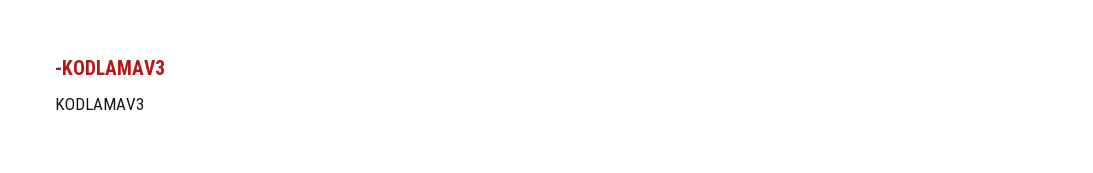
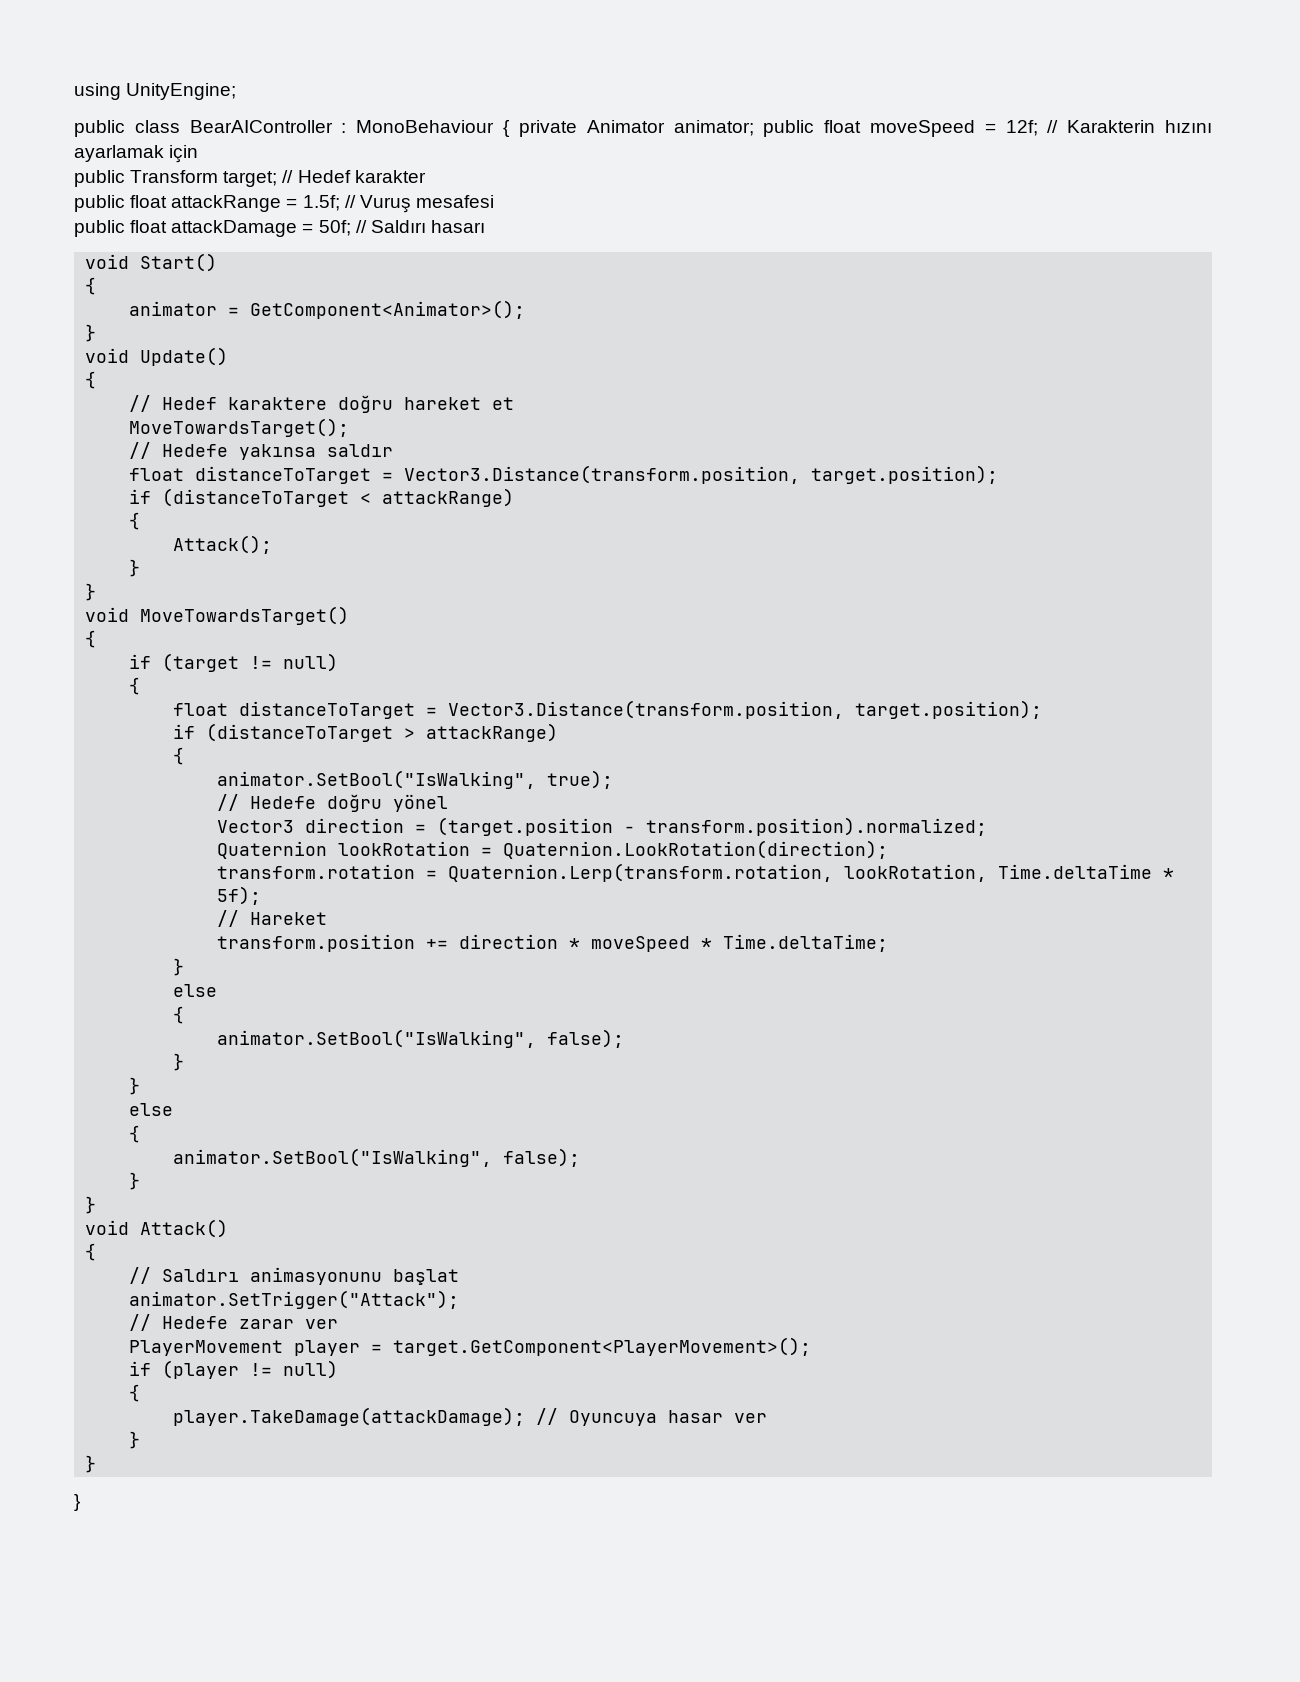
- -KODLAMAV3
- KODLAMAV3
+ using UnityEngine;
+ public class BearAIController : MonoBehaviour { private Animator animator; public float moveSpeed = 12f; // Karakterin hızını ayarlamak için
+ public Transform target; // Hedef karakter
+ public float attackRange = 1.5f; // Vuruş mesafesi
+ public float attackDamage = 50f; // Saldırı hasarı
+ void Start()
+ {
+ animator = GetComponent<Animator>();
+ }
+ void Update()
+ {
+ // Hedef karaktere doğru hareket et
+ MoveTowardsTarget();
+ // Hedefe yakınsa saldır
+ float distanceToTarget = Vector3.Distance(transform.position, target.position);
+ if (distanceToTarget < attackRange)
+ {
+ Attack();
+ }
+ }
+ void MoveTowardsTarget()
+ {
+ if (target != null)
+ {
+ float distanceToTarget = Vector3.Distance(transform.position, target.position);
+ if (distanceToTarget > attackRange)
+ {
+ animator.SetBool("IsWalking", true);
+ // Hedefe doğru yönel
+ Vector3 direction = (target.position - transform.position).normalized;
+ Quaternion lookRotation = Quaternion.LookRotation(direction);
+ transform.rotation = Quaternion.Lerp(transform.rotation, lookRotation, Time.deltaTime * 5f);
+ // Hareket
+ transform.position += direction * moveSpeed * Time.deltaTime;
+ }
+ else
+ {
+ animator.SetBool("IsWalking", false);
+ }
+ }
+ else
+ {
+ animator.SetBool("IsWalking", false);
+ }
+ }
+ void Attack()
+ {
+ // Saldırı animasyonunu başlat
+ animator.SetTrigger("Attack");
+ // Hedefe zarar ver
+ PlayerMovement player = target.GetComponent<PlayerMovement>();
+ if (player != null)
+ {
+ player.TakeDamage(attackDamage); // Oyuncuya hasar ver
+ }
+ }
+ }

